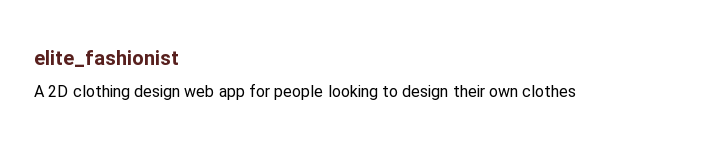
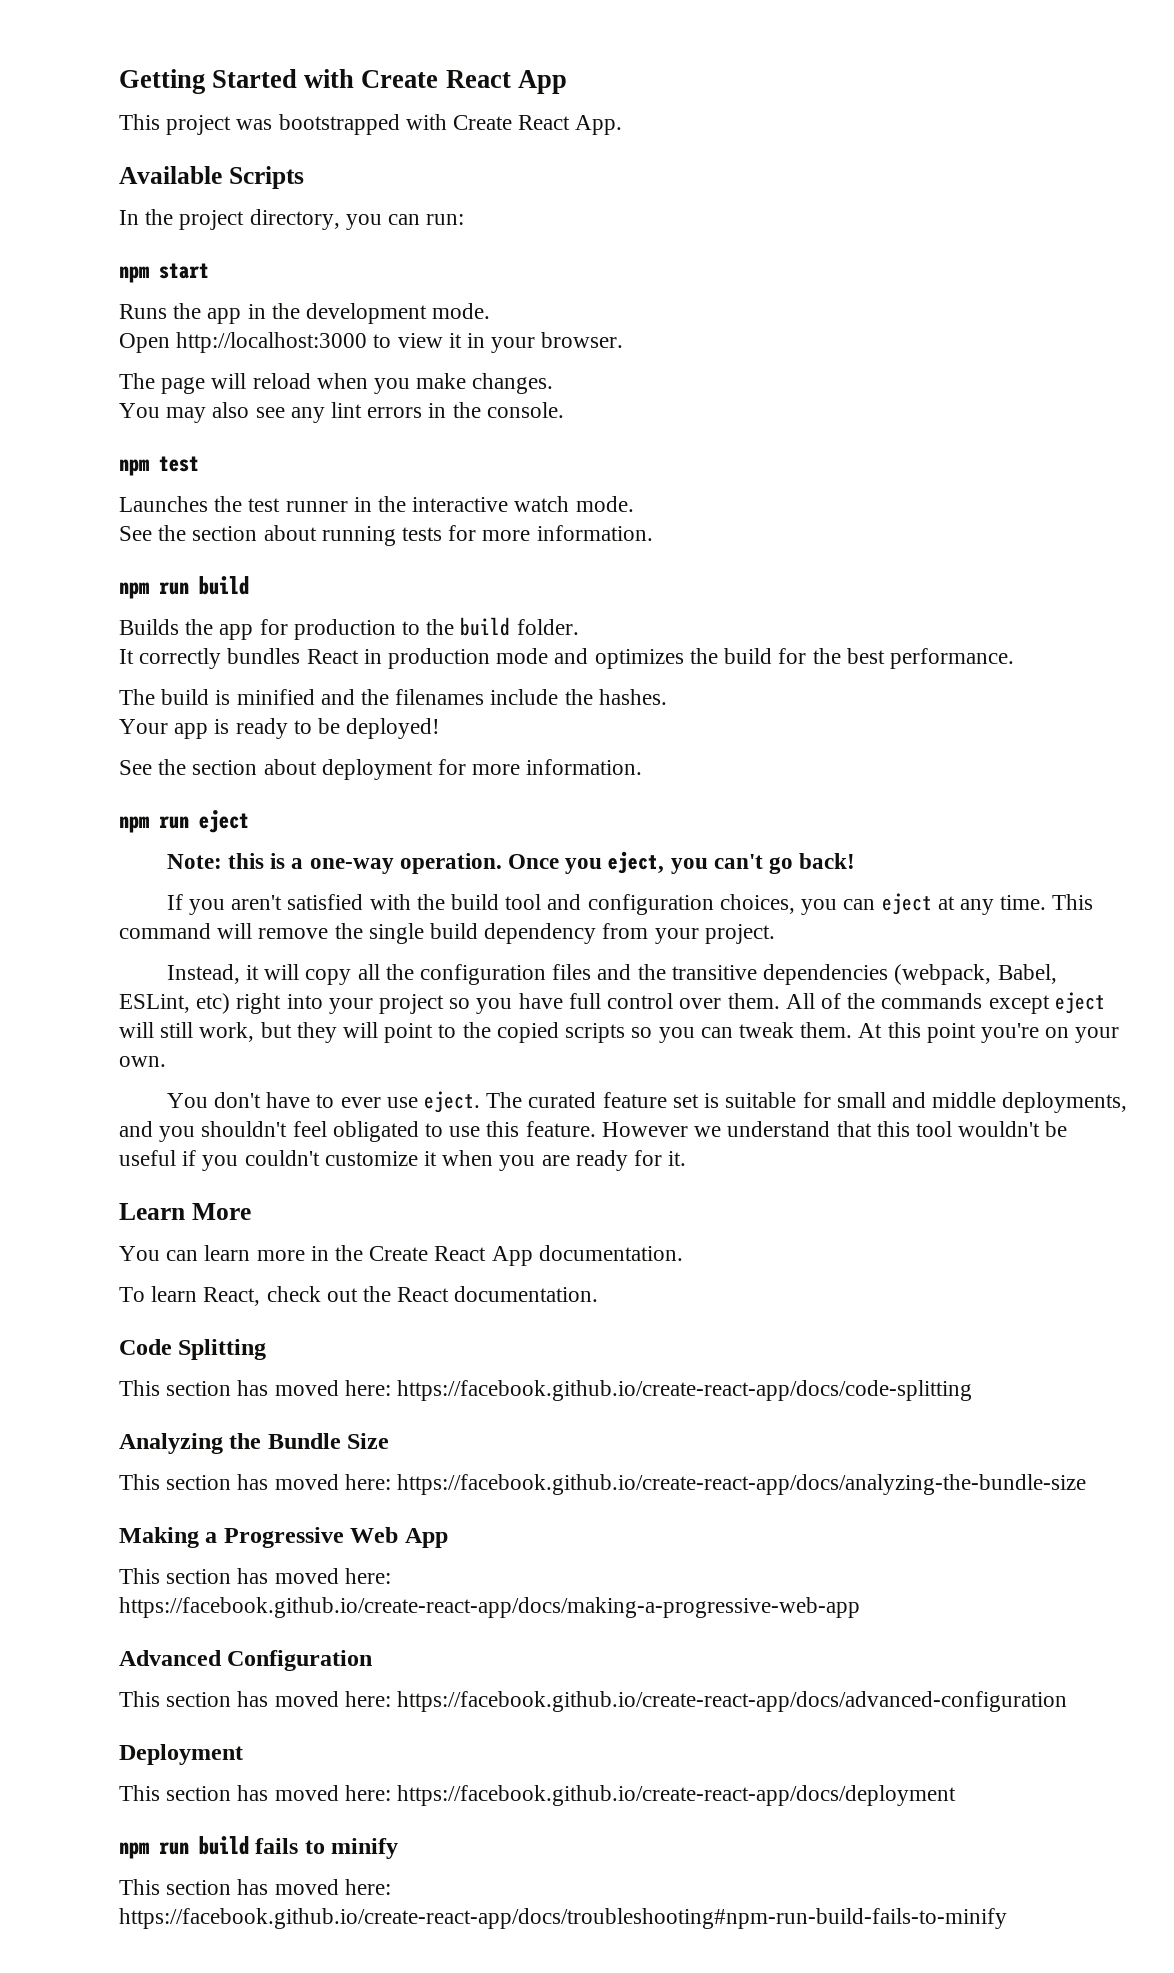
- elite_fashionist
- A 2D clothing design web app for people looking to design their own clothes
+ Getting Started with Create React App
+ This project was bootstrapped with Create React App.
+ Available Scripts
+ In the project directory, you can run:
+ npm start
+ Runs the app in the development mode.
+ Open http://localhost:3000 to view it in your browser.
+ The page will reload when you make changes.
+ You may also see any lint errors in the console.
+ npm test
+ Launches the test runner in the interactive watch mode.
+ See the section about running tests for more information.
+ npm run build
+ Builds the app for production to the build folder.
+ It correctly bundles React in production mode and optimizes the build for the best performance.
+ The build is minified and the filenames include the hashes.
+ Your app is ready to be deployed!
+ See the section about deployment for more information.
+ npm run eject
+ Note: this is a one-way operation. Once you eject, you can't go back!
+ If you aren't satisfied with the build tool and configuration choices, you can eject at any time. This command will remove the single build dependency from your project.
+ Instead, it will copy all the configuration files and the transitive dependencies (webpack, Babel, ESLint, etc) right into your project so you have full control over them. All of the commands except eject will still work, but they will point to the copied scripts so you can tweak them. At this point you're on your own.
+ You don't have to ever use eject. The curated feature set is suitable for small and middle deployments, and you shouldn't feel obligated to use this feature. However we understand that this tool wouldn't be useful if you couldn't customize it when you are ready for it.
+ Learn More
+ You can learn more in the Create React App documentation.
+ To learn React, check out the React documentation.
+ Code Splitting
+ This section has moved here: https://facebook.github.io/create-react-app/docs/code-splitting
+ Analyzing the Bundle Size
+ This section has moved here: https://facebook.github.io/create-react-app/docs/analyzing-the-bundle-size
+ Making a Progressive Web App
+ This section has moved here: https://facebook.github.io/create-react-app/docs/making-a-progressive-web-app
+ Advanced Configuration
+ This section has moved here: https://facebook.github.io/create-react-app/docs/advanced-configuration
+ Deployment
+ This section has moved here: https://facebook.github.io/create-react-app/docs/deployment
+ npm run build fails to minify
+ This section has moved here: https://facebook.github.io/create-react-app/docs/troubleshooting#npm-run-build-fails-to-minify

